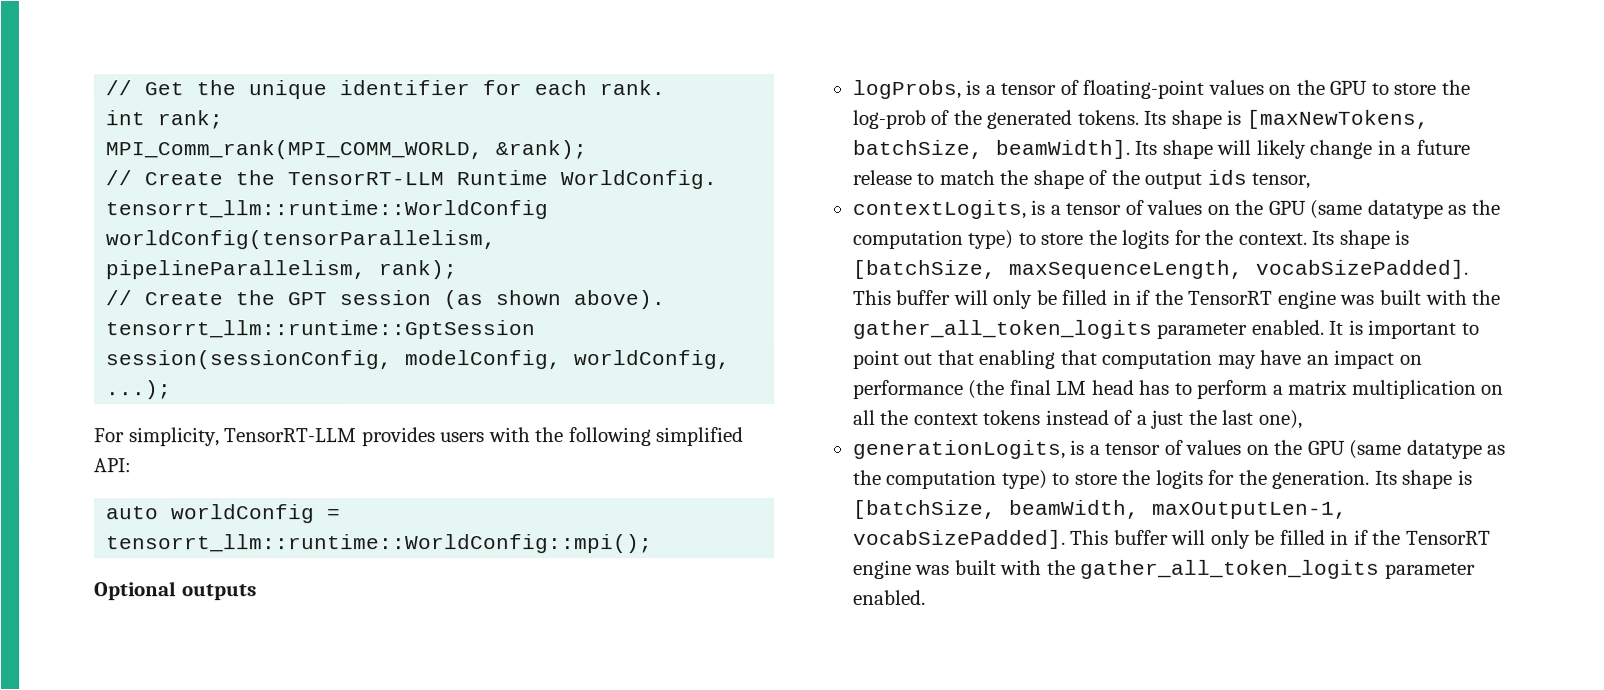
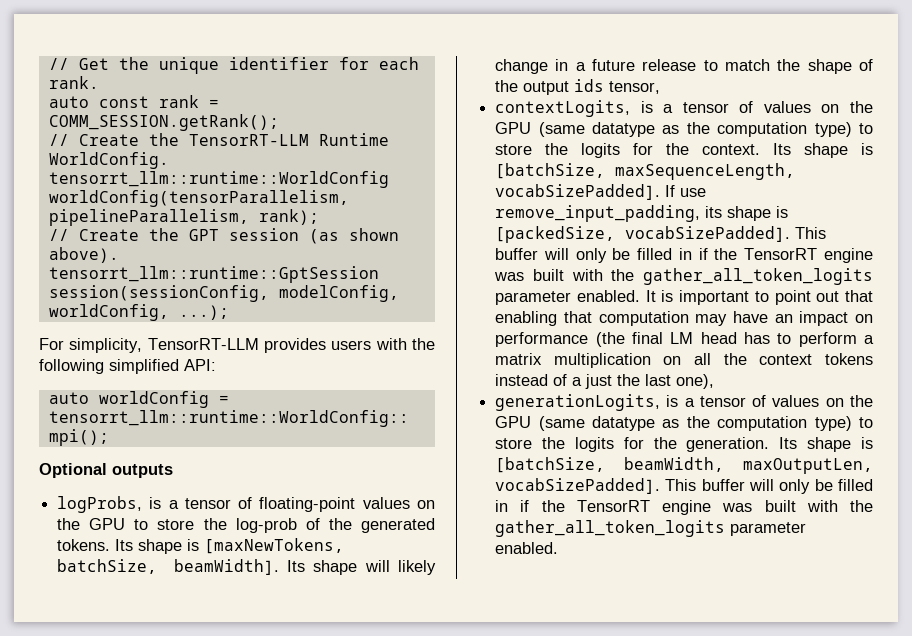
- int rank;
- MPI_Comm_rank(MPI_COMM_WORLD, &rank);
+ auto const rank = COMM_SESSION.getRank();
+ If use remove_input_padding, its shape is [packedSize, vocabSizePadded].
- Its shape is [batchSize, beamWidth, maxOutputLen-1, vocabSizePadded].
+ Its shape is [batchSize, beamWidth, maxOutputLen, vocabSizePadded].

